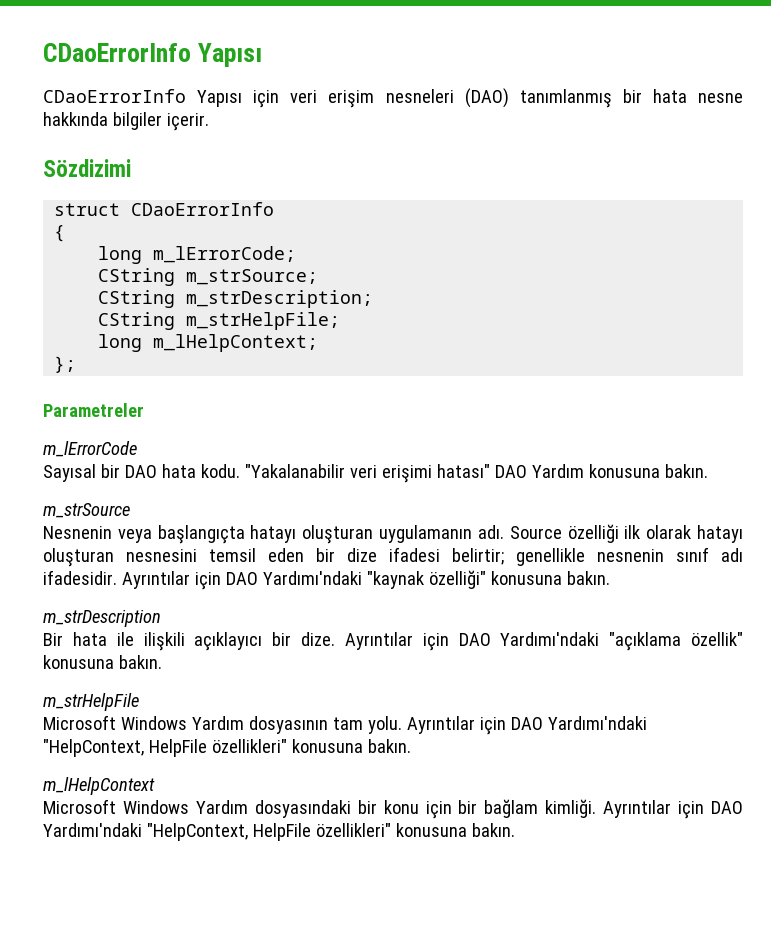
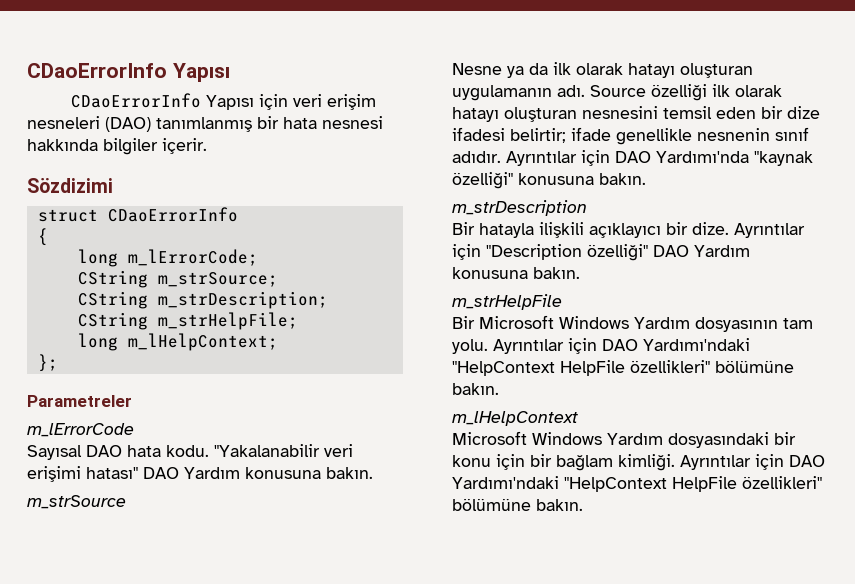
- CDaoErrorInfo Yapısı için veri erişim nesneleri (DAO) tanımlanmış bir hata nesne hakkında bilgiler içerir.
+ CDaoErrorInfo Yapısı için veri erişim nesneleri (DAO) tanımlanmış bir hata nesnesi hakkında bilgiler içerir.
- Sayısal bir DAO hata kodu.
+ Sayısal DAO hata kodu.
- Nesnenin veya başlangıçta hatayı oluşturan uygulamanın adı.
+ Nesne ya da ilk olarak hatayı oluşturan uygulamanın adı.
- Source özelliği ilk olarak hatayı oluşturan nesnesini temsil eden bir dize ifadesi belirtir; genellikle nesnenin sınıf adı ifadesidir. Ayrıntılar için DAO Yardımı'ndaki "kaynak özelliği" konusuna bakın.
+ Source özelliği ilk olarak hatayı oluşturan nesnesini temsil eden bir dize ifadesi belirtir; ifade genellikle nesnenin sınıf adıdır. Ayrıntılar için DAO Yardımı'nda "kaynak özelliği" konusuna bakın.
- Bir hata ile ilişkili açıklayıcı bir dize.
+ Bir hatayla ilişkili açıklayıcı bir dize.
- Ayrıntılar için DAO Yardımı'ndaki "açıklama özellik" konusuna bakın.
+ Ayrıntılar için "Description özelliği" DAO Yardım konusuna bakın.
- Microsoft Windows Yardım dosyasının tam yolu. Ayrıntılar için DAO Yardımı'ndaki "HelpContext, HelpFile özellikleri" konusuna bakın.
+ Bir Microsoft Windows Yardım dosyasının tam yolu. Ayrıntılar için DAO Yardımı'ndaki "HelpContext HelpFile özellikleri" bölümüne bakın.
- Microsoft Windows Yardım dosyasındaki bir konu için bir bağlam kimliği. Ayrıntılar için DAO Yardımı'ndaki "HelpContext, HelpFile özellikleri" konusuna bakın.
+ Microsoft Windows Yardım dosyasındaki bir konu için bir bağlam kimliği. Ayrıntılar için DAO Yardımı'ndaki "HelpContext HelpFile özellikleri" bölümüne bakın.

